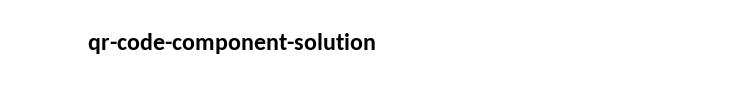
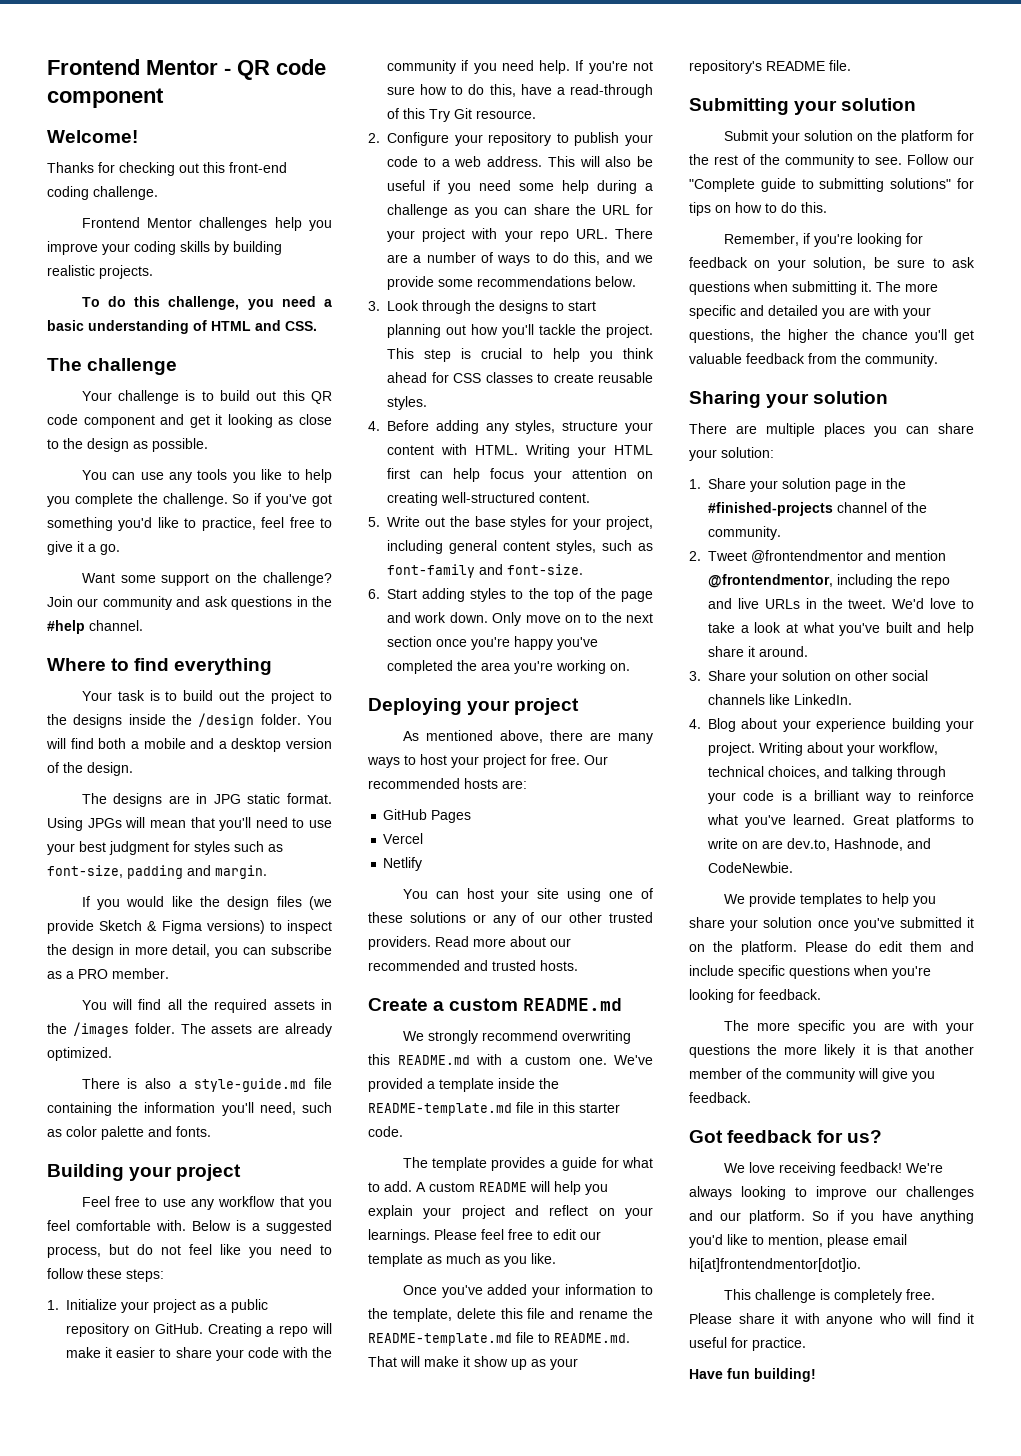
- qr-code-component-solution
+ Frontend Mentor - QR code component
+ Welcome!
+ Thanks for checking out this front-end coding challenge.
+ Frontend Mentor challenges help you improve your coding skills by building realistic projects.
+ To do this challenge, you need a basic understanding of HTML and CSS.
+ The challenge
+ Your challenge is to build out this QR code component and get it looking as close to the design as possible.
+ You can use any tools you like to help you complete the challenge. So if you've got something you'd like to practice, feel free to give it a go.
+ Want some support on the challenge? Join our community and ask questions in the #help channel.
+ Where to find everything
+ Your task is to build out the project to the designs inside the /design folder. You will find both a mobile and a desktop version of the design.
+ The designs are in JPG static format. Using JPGs will mean that you'll need to use your best judgment for styles such as font-size, padding and margin.
+ If you would like the design files (we provide Sketch & Figma versions) to inspect the design in more detail, you can subscribe as a PRO member.
+ You will find all the required assets in the /images folder. The assets are already optimized.
+ There is also a style-guide.md file containing the information you'll need, such as color palette and fonts.
+ Building your project
+ Feel free to use any workflow that you feel comfortable with. Below is a suggested process, but do not feel like you need to follow these steps:
+ 1. Initialize your project as a public repository on GitHub. Creating a repo will make it easier to share your code with the community if you need help. If you're not sure how to do this, have a read-through of this Try Git resource.
+ 2. Configure your repository to publish your code to a web address. This will also be useful if you need some help during a challenge as you can share the URL for your project with your repo URL. There are a number of ways to do this, and we provide some recommendations below.
+ 3. Look through the designs to start planning out how you'll tackle the project. This step is crucial to help you think ahead for CSS classes to create reusable styles.
+ 4. Before adding any styles, structure your content with HTML. Writing your HTML first can help focus your attention on creating well-structured content.
+ 5. Write out the base styles for your project, including general content styles, such as font-family and font-size.
+ 6. Start adding styles to the top of the page and work down. Only move on to the next section once you're happy you've completed the area you're working on.
+ Deploying your project
+ As mentioned above, there are many ways to host your project for free. Our recommended hosts are:
+ GitHub Pages
+ Vercel
+ Netlify
+ You can host your site using one of these solutions or any of our other trusted providers. Read more about our recommended and trusted hosts.
+ Create a custom README.md
+ We strongly recommend overwriting this README.md with a custom one. We've provided a template inside the README-template.md file in this starter code.
+ The template provides a guide for what to add. A custom README will help you explain your project and reflect on your learnings. Please feel free to edit our template as much as you like.
+ Once you've added your information to the template, delete this file and rename the README-template.md file to README.md. That will make it show up as your repository's README file.
+ Submitting your solution
+ Submit your solution on the platform for the rest of the community to see. Follow our "Complete guide to submitting solutions" for tips on how to do this.
+ Remember, if you're looking for feedback on your solution, be sure to ask questions when submitting it. The more specific and detailed you are with your questions, the higher the chance you'll get valuable feedback from the community.
+ Sharing your solution
+ There are multiple places you can share your solution:
+ 1. Share your solution page in the #finished-projects channel of the community.
+ 2. Tweet @frontendmentor and mention @frontendmentor, including the repo and live URLs in the tweet. We'd love to take a look at what you've built and help share it around.
+ 3. Share your solution on other social channels like LinkedIn.
+ 4. Blog about your experience building your project. Writing about your workflow, technical choices, and talking through your code is a brilliant way to reinforce what you've learned. Great platforms to write on are dev.to, Hashnode, and CodeNewbie.
+ We provide templates to help you share your solution once you've submitted it on the platform. Please do edit them and include specific questions when you're looking for feedback.
+ The more specific you are with your questions the more likely it is that another member of the community will give you feedback.
+ Got feedback for us?
+ We love receiving feedback! We're always looking to improve our challenges and our platform. So if you have anything you'd like to mention, please email hi[at]frontendmentor[dot]io.
+ This challenge is completely free. Please share it with anyone who will find it useful for practice.
+ Have fun building!

